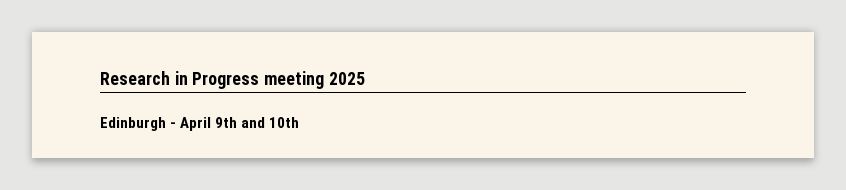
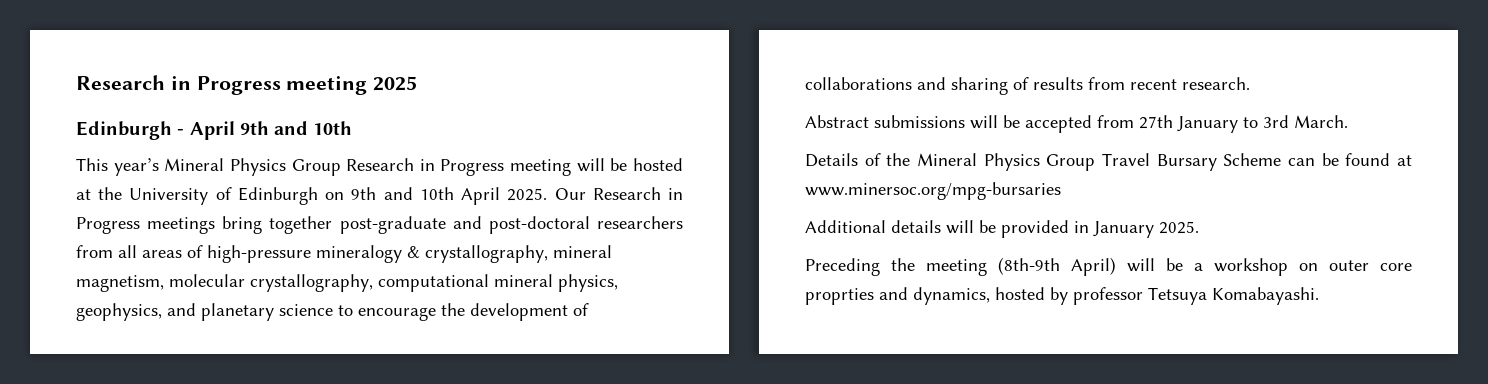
+ This year’s Mineral Physics Group Research in Progress meeting will be hosted at the University of Edinburgh on 9th and 10th April 2025. Our Research in Progress meetings bring together post-graduate and post-doctoral researchers from all areas of high-pressure mineralogy & crystallography, mineral magnetism, molecular crystallography, computational mineral physics, geophysics, and planetary science to encourage the development of collaborations and sharing of results from recent research.
+ Abstract submissions will be accepted from 27th January to 3rd March.
+ Details of the Mineral Physics Group Travel Bursary Scheme can be found at www.minersoc.org/mpg-bursaries
+ Additional details will be provided in January 2025.
+ Preceding the meeting (8th-9th April) will be a workshop on outer core proprties and dynamics, hosted by professor Tetsuya Komabayashi.

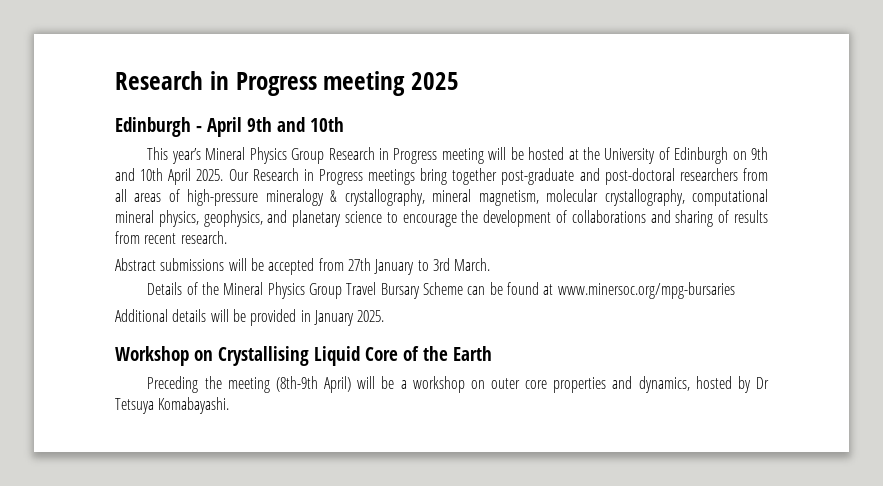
+ Workshop on Crystallising Liquid Core of the Earth
- Preceding the meeting (8th-9th April) will be a workshop on outer core proprties and dynamics, hosted by professor Tetsuya Komabayashi.
+ Preceding the meeting (8th-9th April) will be a workshop on outer core properties and dynamics, hosted by Dr Tetsuya Komabayashi.

